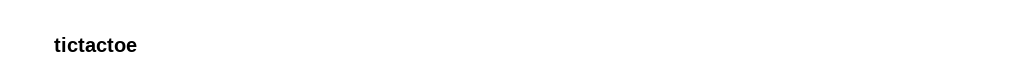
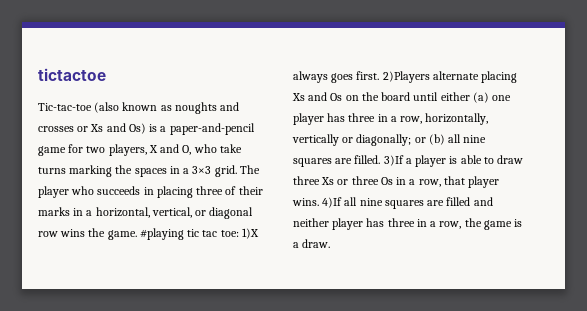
+ Tic-tac-toe (also known as noughts and crosses or Xs and Os) is a paper-and-pencil game for two players, X and O, who take turns marking the spaces in a 3×3 grid. The player who succeeds in placing three of their marks in a horizontal, vertical, or diagonal row wins the game. #playing tic tac toe: 1)X always goes first. 2)Players alternate placing Xs and Os on the board until either (a) one player has three in a row, horizontally, vertically or diagonally; or (b) all nine squares are filled. 3)If a player is able to draw three Xs or three Os in a row, that player wins. 4)If all nine squares are filled and neither player has three in a row, the game is a draw.

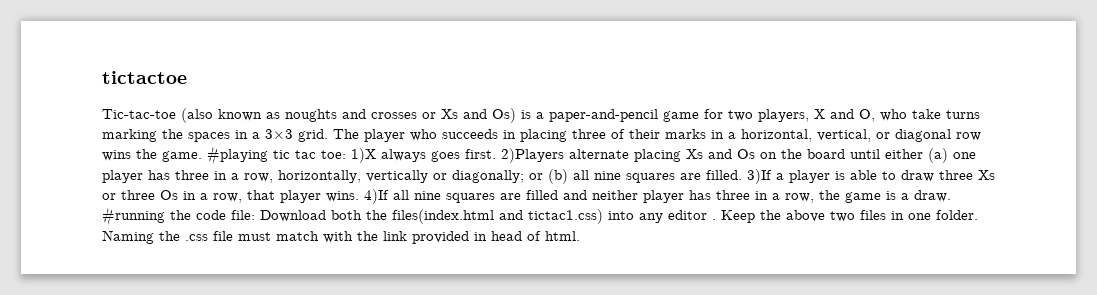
+ #running the code file: Download both the files(index.html and tictac1.css) into any editor . Keep the above two files in one folder. Naming the .css file must match with the link provided in head of html.

